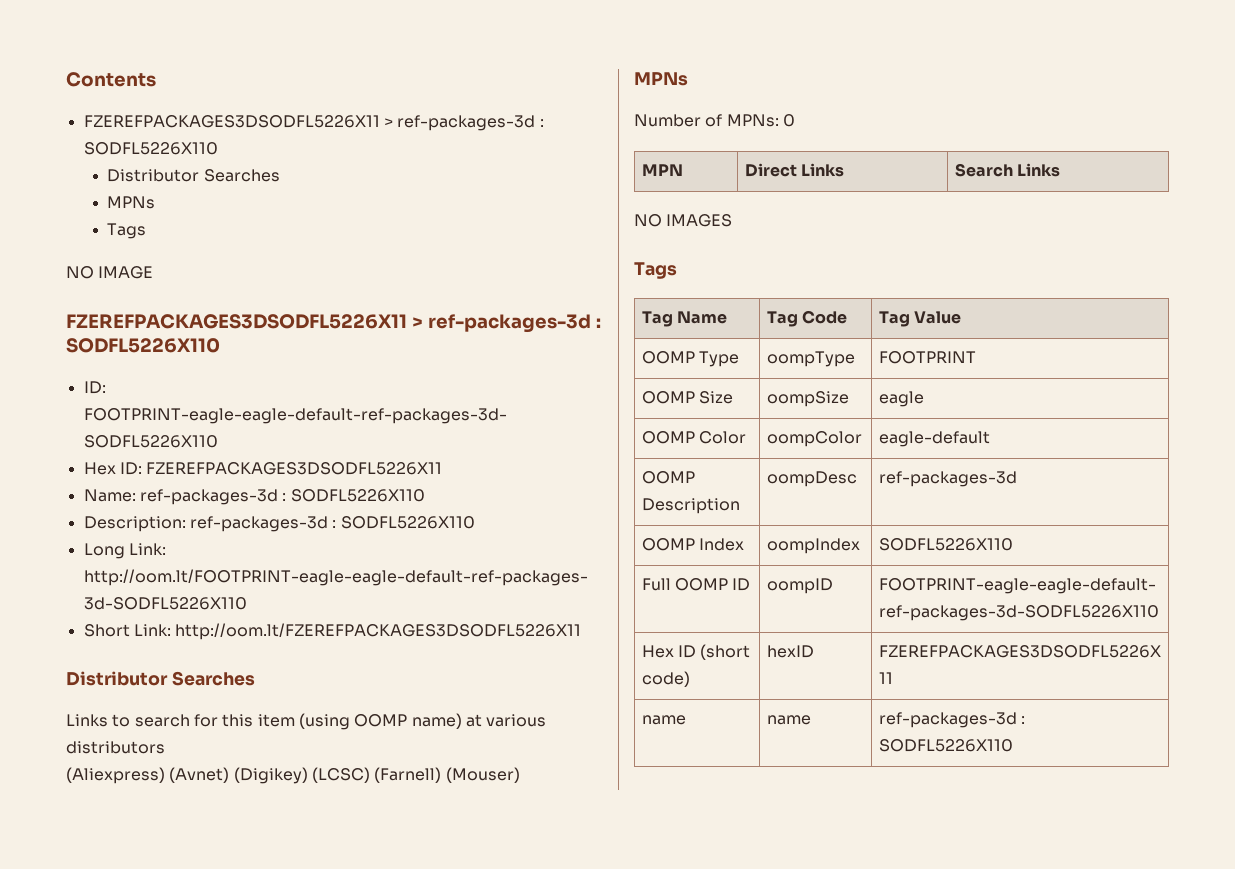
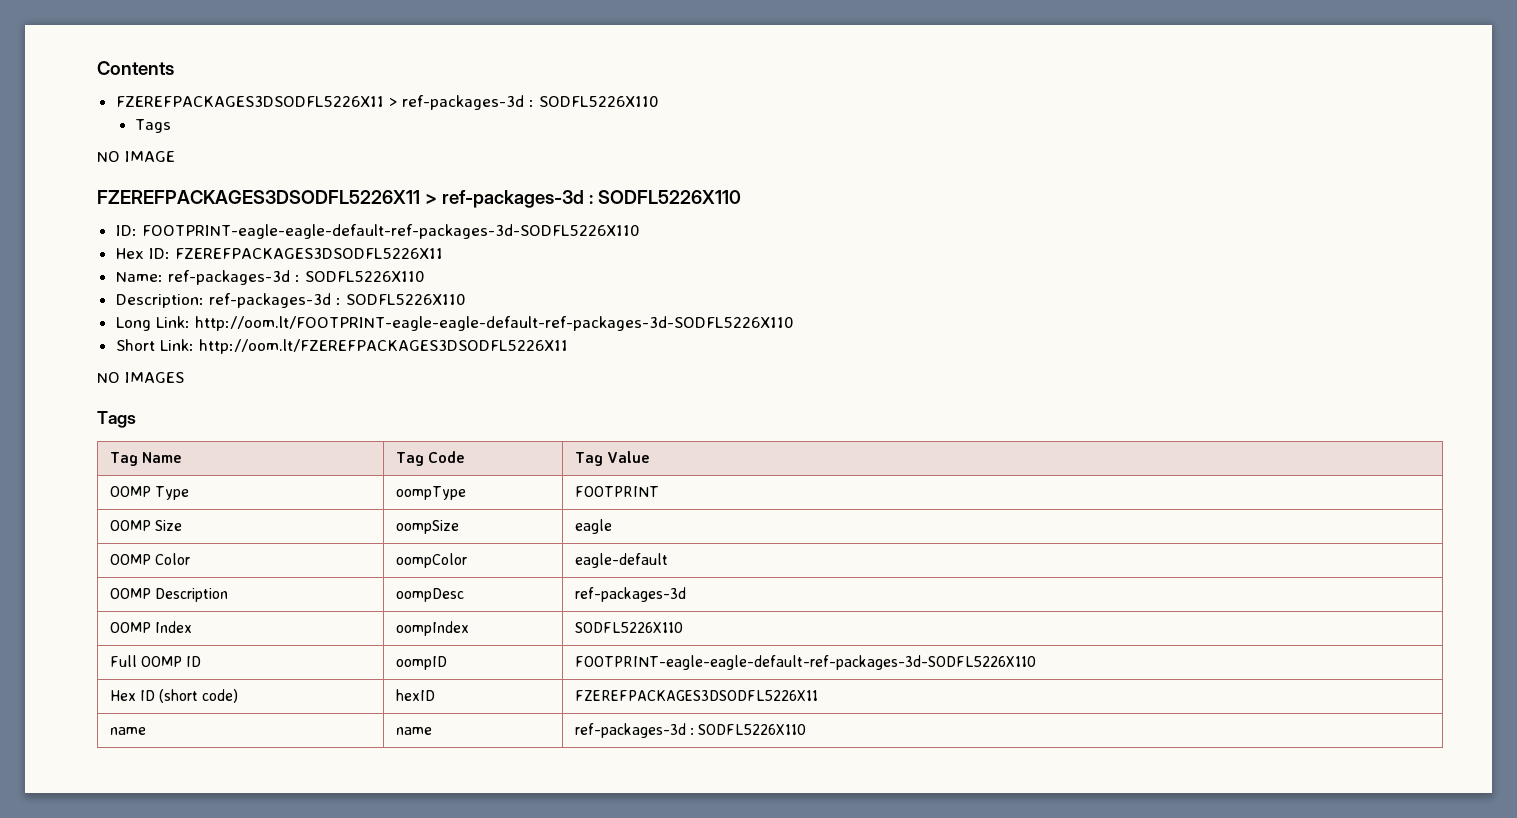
  Contents
  FZEREFPACKAGES3DSODFL5226X11 > ref-packages-3d : SODFL5226X110
- Distributor Searches
- MPNs
  Short Link: http://oom.lt/FZEREFPACKAGES3DSODFL5226X11
- Distributor Searches
- Links to search for this item (using OOMP name) at various distributors
- (Aliexpress) (Avnet) (Digikey) (LCSC) (Farnell) (Mouser)
- MPNs
- Number of MPNs: 0
- MPN | Direct Links | Search Links

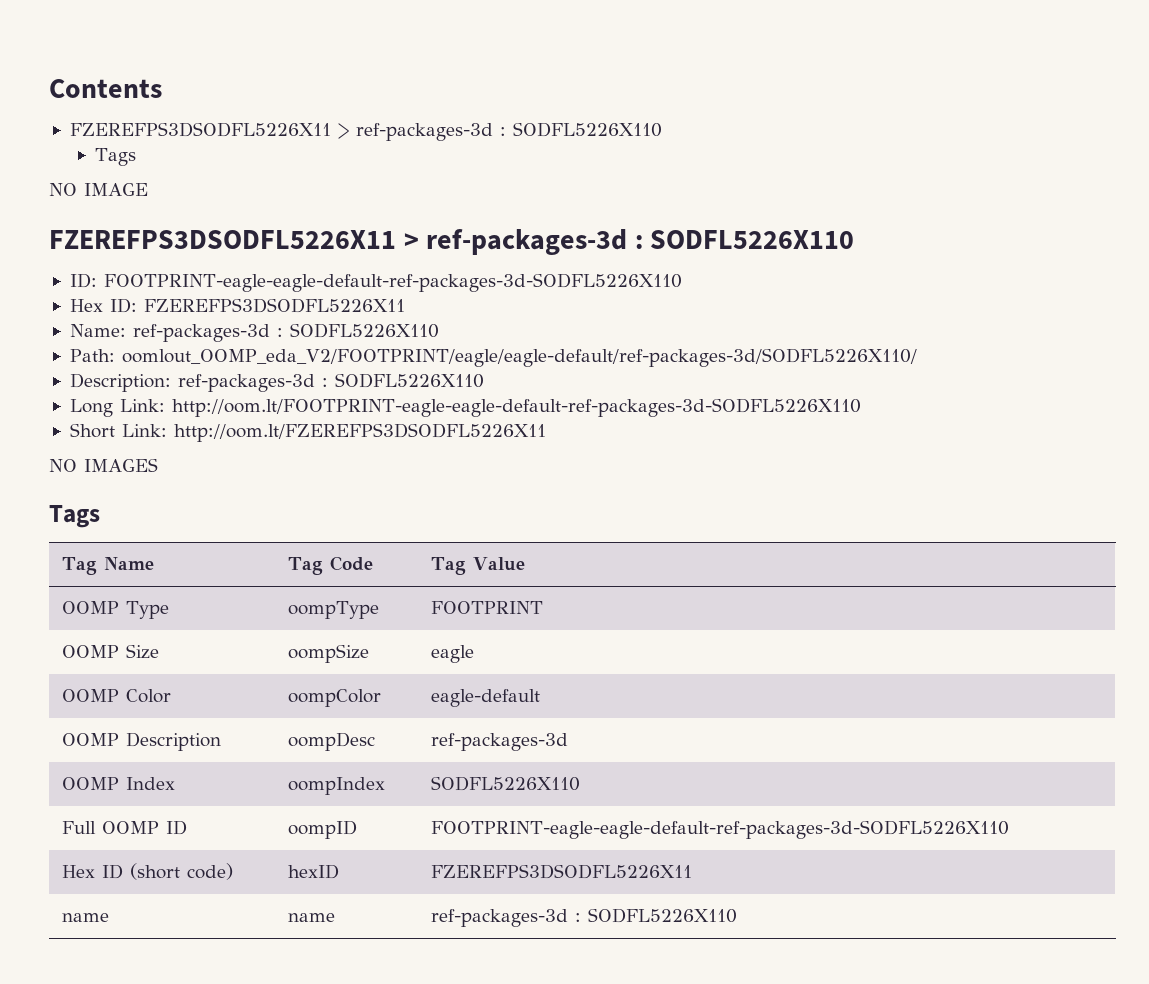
  Contents
- FZEREFPACKAGES3DSODFL5226X11 > ref-packages-3d : SODFL5226X110
+ FZEREFPS3DSODFL5226X11 > ref-packages-3d : SODFL5226X110
  NO IMAGE
- FZEREFPACKAGES3DSODFL5226X11 > ref-packages-3d : SODFL5226X110
+ FZEREFPS3DSODFL5226X11 > ref-packages-3d : SODFL5226X110
- Hex ID: FZEREFPACKAGES3DSODFL5226X11
+ Hex ID: FZEREFPS3DSODFL5226X11
+ Path: oomlout_OOMP_eda_V2/FOOTPRINT/eagle/eagle-default/ref-packages-3d/SODFL5226X110/
- Short Link: http://oom.lt/FZEREFPACKAGES3DSODFL5226X11
+ Short Link: http://oom.lt/FZEREFPS3DSODFL5226X11
- Hex ID (short code) | hexID | FZEREFPACKAGES3DSODFL5226X11
+ Hex ID (short code) | hexID | FZEREFPS3DSODFL5226X11

